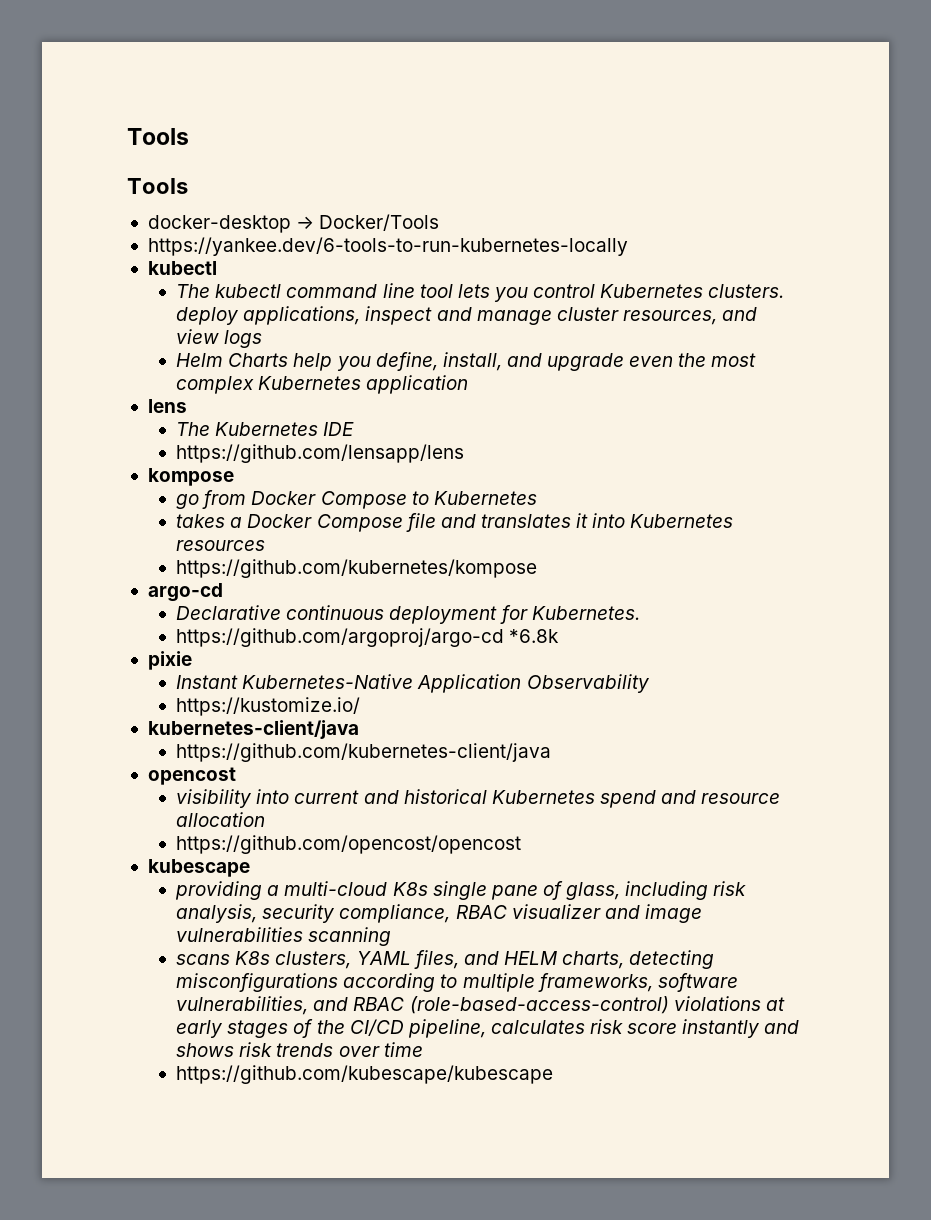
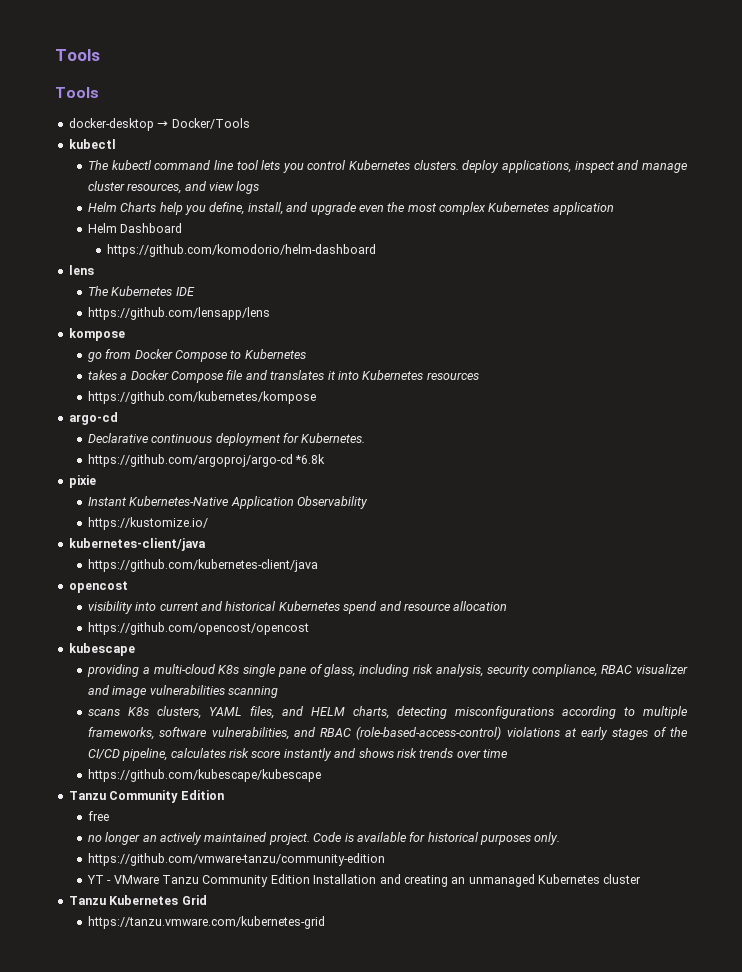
- https://yankee.dev/6-tools-to-run-kubernetes-locally
+ Helm Dashboard
+ https://github.com/komodorio/helm-dashboard
  https://github.com/kubescape/kubescape
+ Tanzu Community Edition
+ free
+ no longer an actively maintained project. Code is available for historical purposes only.
+ https://github.com/vmware-tanzu/community-edition
+ YT - VMware Tanzu Community Edition Installation and creating an unmanaged Kubernetes cluster
+ Tanzu Kubernetes Grid
+ https://tanzu.vmware.com/kubernetes-grid

